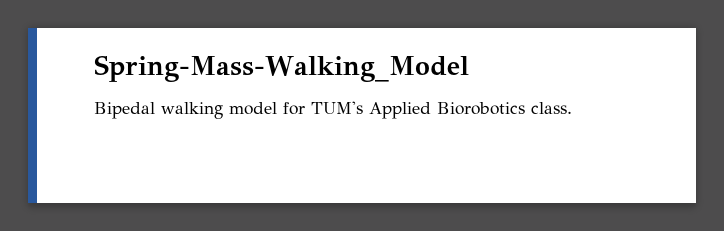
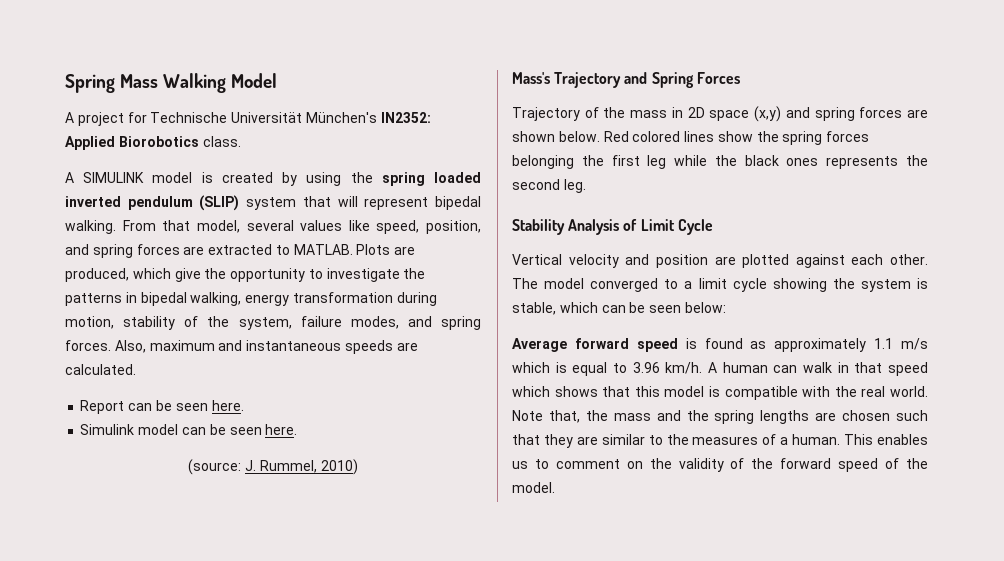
- Spring-Mass-Walking_Model
- Bipedal walking model for TUM's Applied Biorobotics class.
+ Spring Mass Walking Model
+ A project for Technische Universität München's IN2352: Applied Biorobotics class.
+ A SIMULINK model is created by using the spring loaded inverted pendulum (SLIP) system that will represent bipedal walking. From that model, several values like speed, position, and spring forces are extracted to MATLAB. Plots are produced, which give the opportunity to investigate the patterns in bipedal walking, energy transformation during motion, stability of the system, failure modes, and spring forces. Also, maximum and instantaneous speeds are calculated.
+ Report can be seen here.
+ Simulink model can be seen here.
+ (source: J. Rummel, 2010)
+ Mass's Trajectory and Spring Forces
+ Trajectory of the mass in 2D space (x,y) and spring forces are shown below. Red colored lines show the spring forces belonging the first leg while the black ones represents the second leg.
+ Stability Analysis of Limit Cycle
+ Vertical velocity and position are plotted against each other. The model converged to a limit cycle showing the system is stable, which can be seen below:
+ Average forward speed is found as approximately 1.1 m/s which is equal to 3.96 km/h. A human can walk in that speed which shows that this model is compatible with the real world. Note that, the mass and the spring lengths are chosen such that they are similar to the measures of a human. This enables us to comment on the validity of the forward speed of the model.

